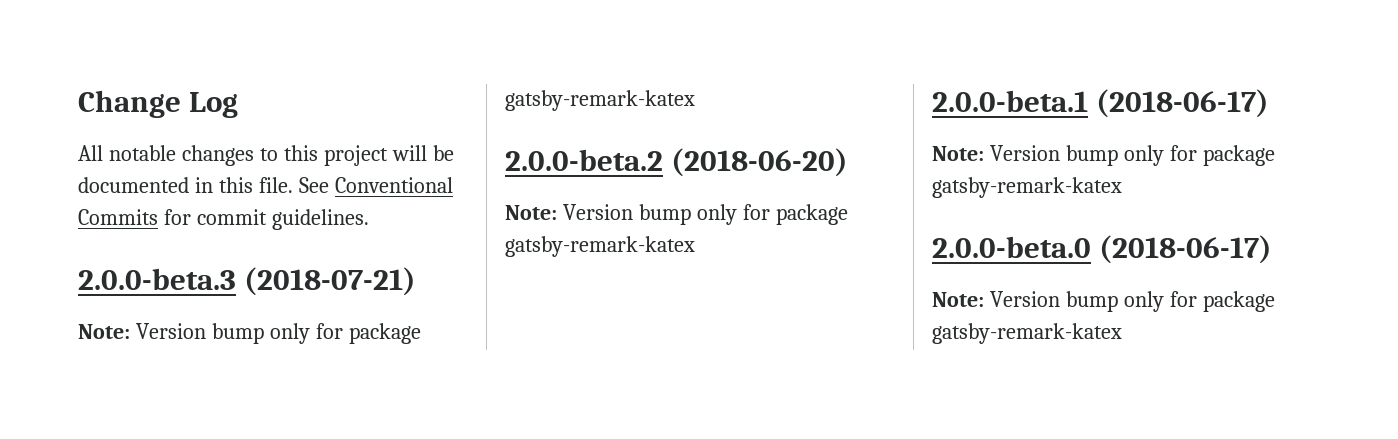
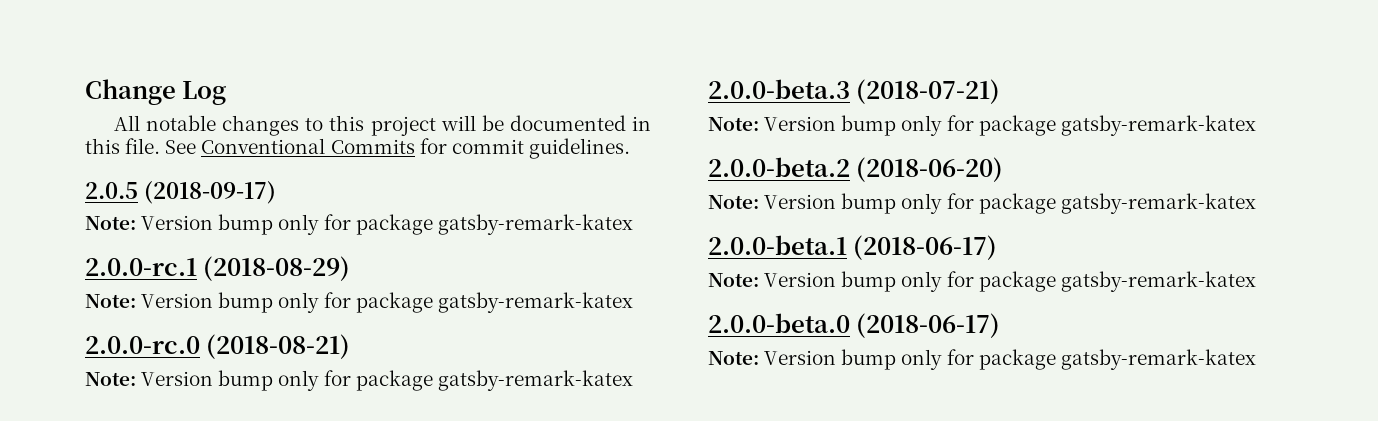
+ 2.0.5 (2018-09-17)
+ Note: Version bump only for package gatsby-remark-katex
+ 2.0.0-rc.1 (2018-08-29)
+ Note: Version bump only for package gatsby-remark-katex
+ 2.0.0-rc.0 (2018-08-21)
+ Note: Version bump only for package gatsby-remark-katex

